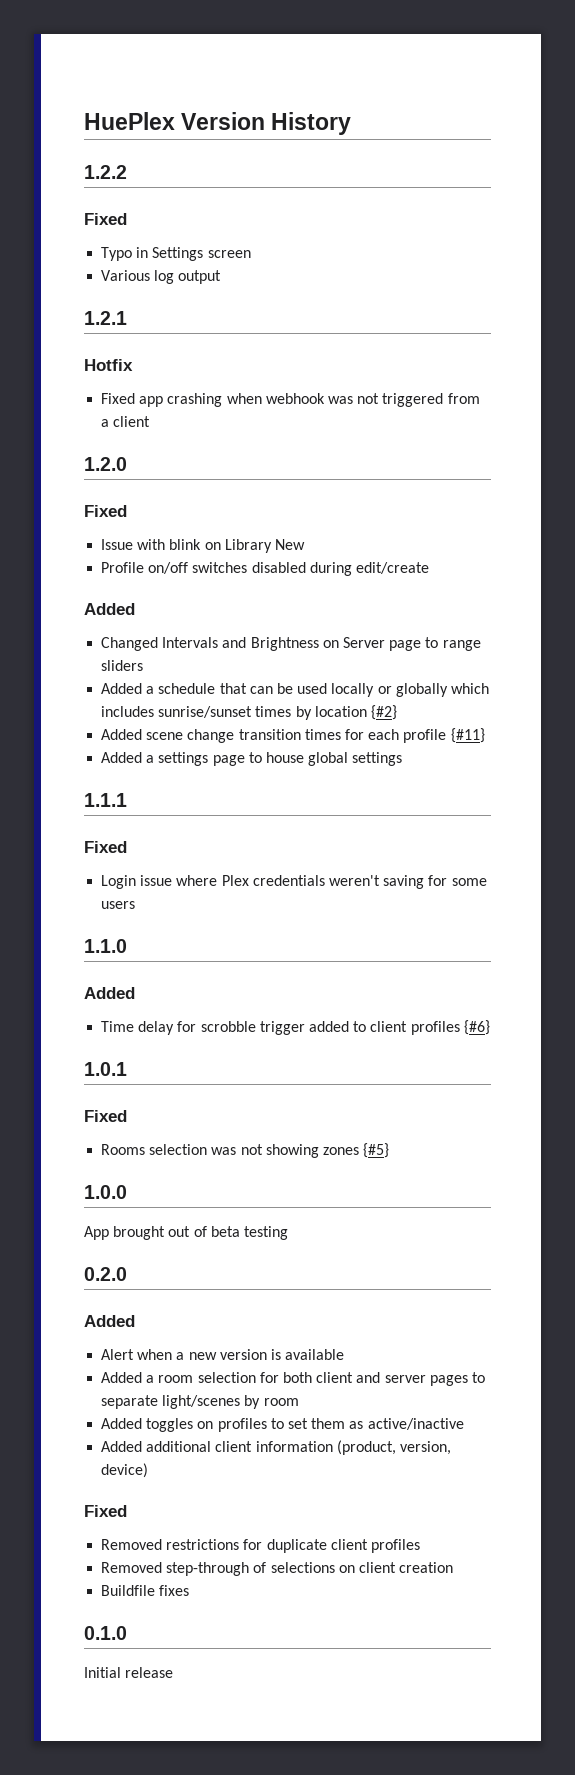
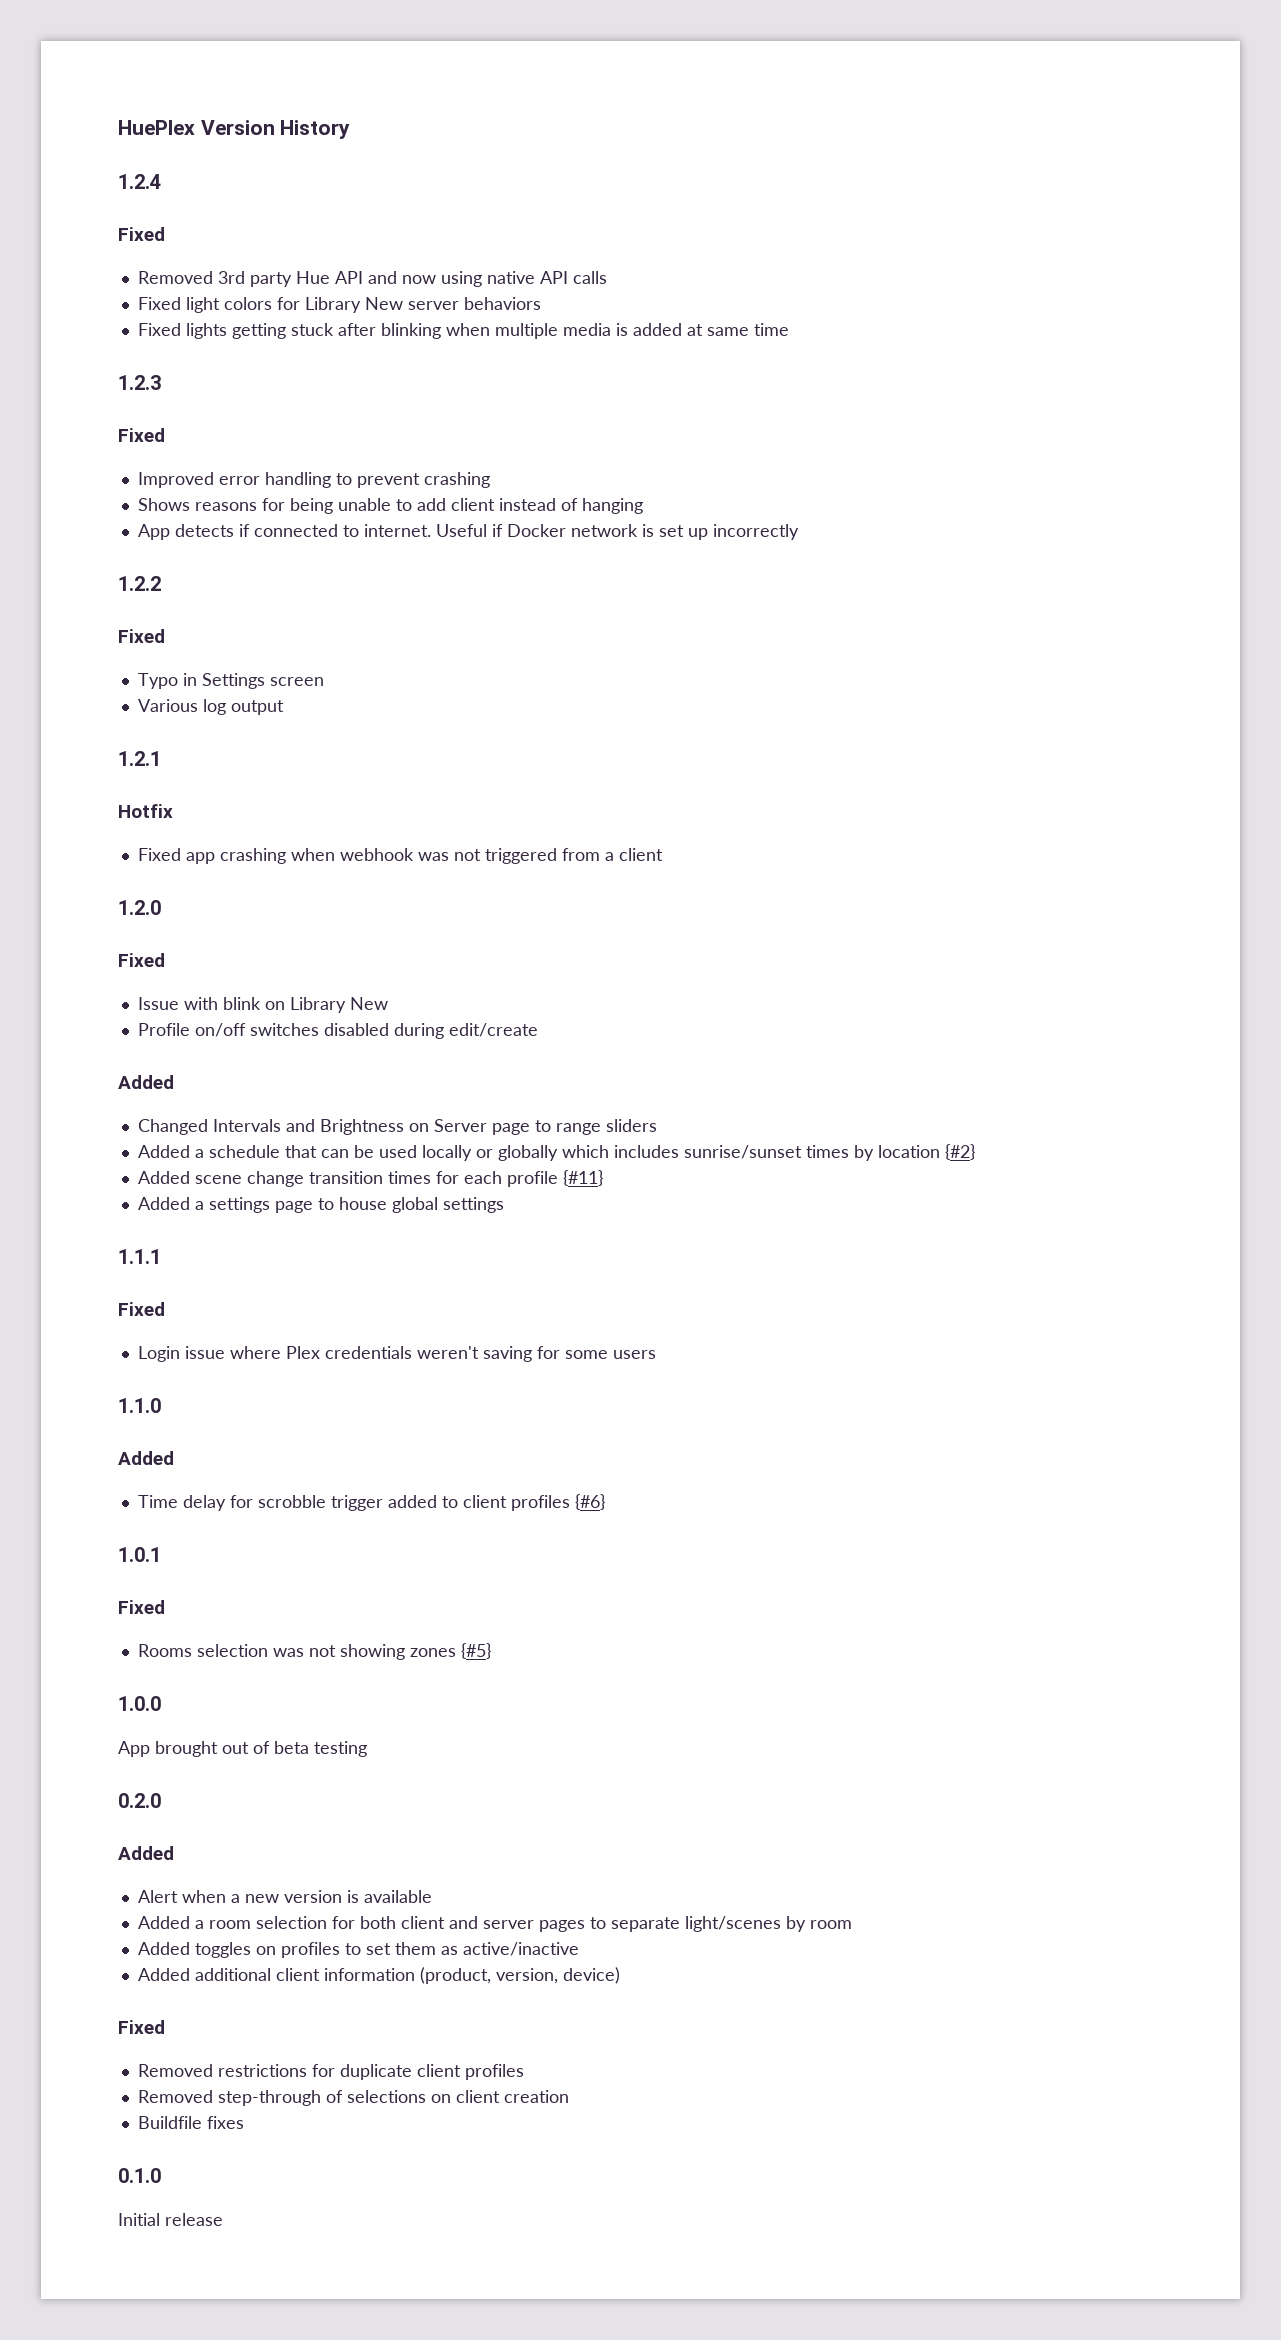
+ 1.2.4
+ Fixed
+ Removed 3rd party Hue API and now using native API calls
+ Fixed light colors for Library New server behaviors
+ Fixed lights getting stuck after blinking when multiple media is added at same time
+ 1.2.3
+ Fixed
+ Improved error handling to prevent crashing
+ Shows reasons for being unable to add client instead of hanging
+ App detects if connected to internet. Useful if Docker network is set up incorrectly

